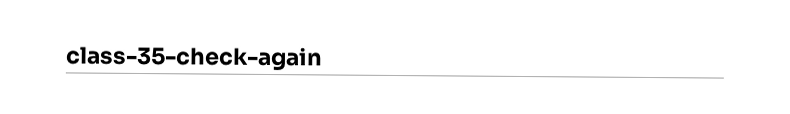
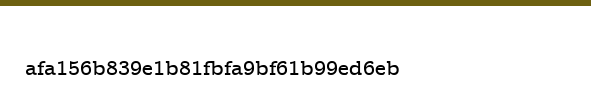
- class-35-check-again
+ afa156b839e1b81fbfa9bf61b99ed6eb

